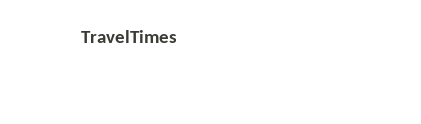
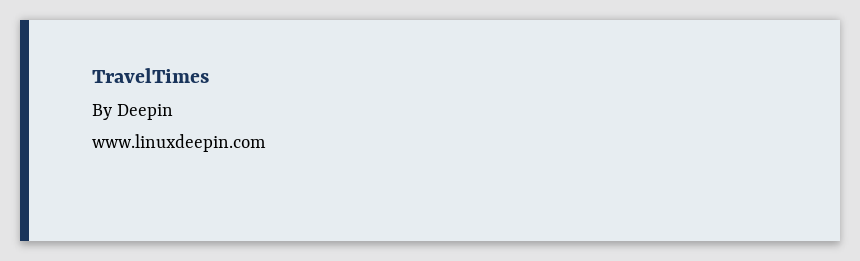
+ By Deepin
+ www.linuxdeepin.com

